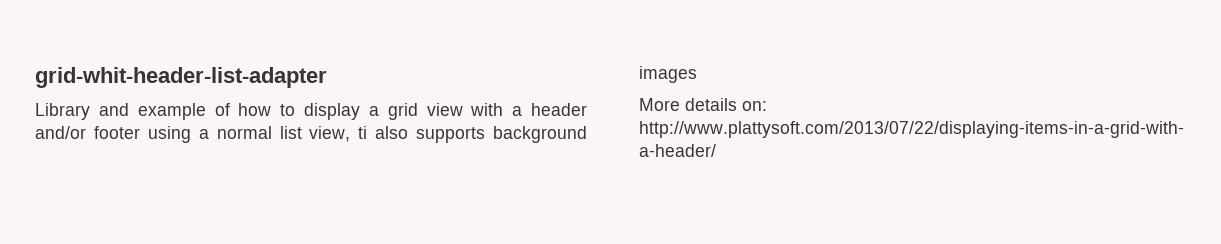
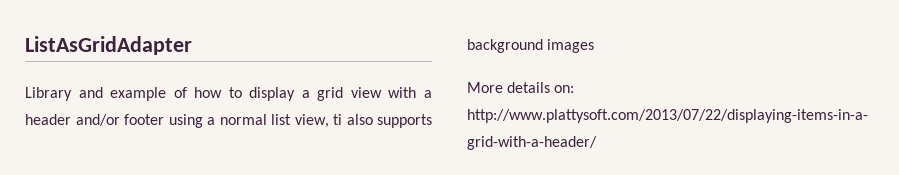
- grid-whit-header-list-adapter
+ ListAsGridAdapter

